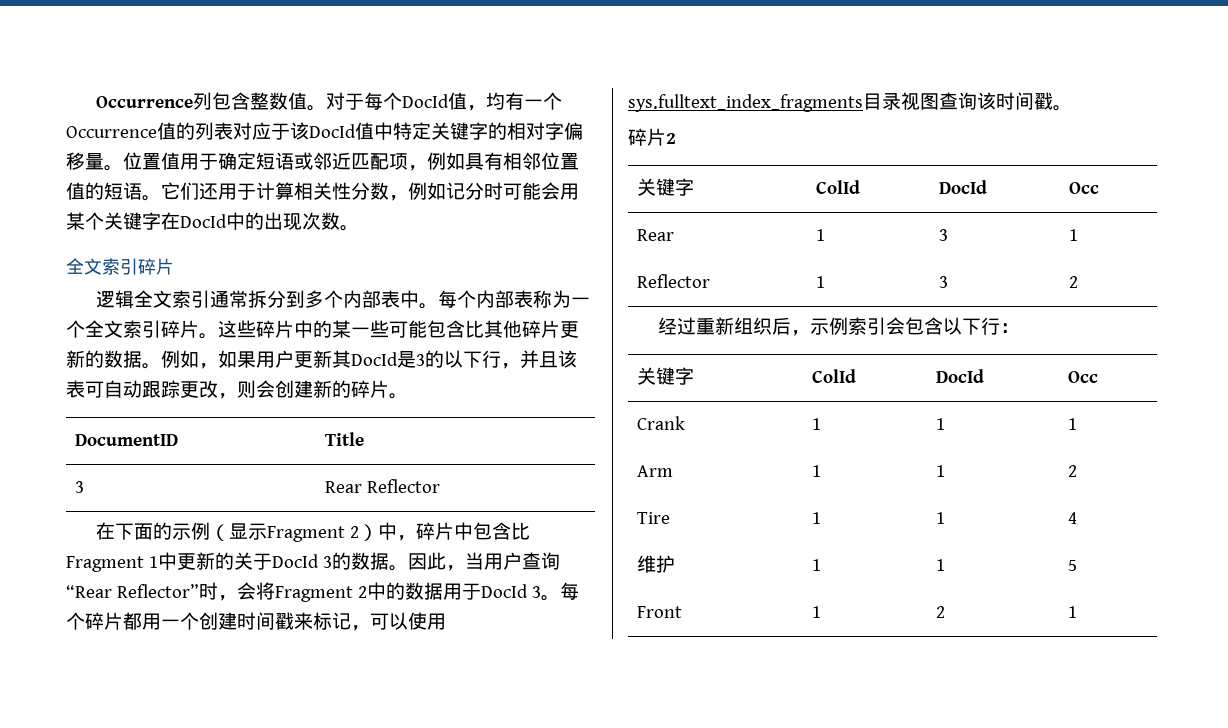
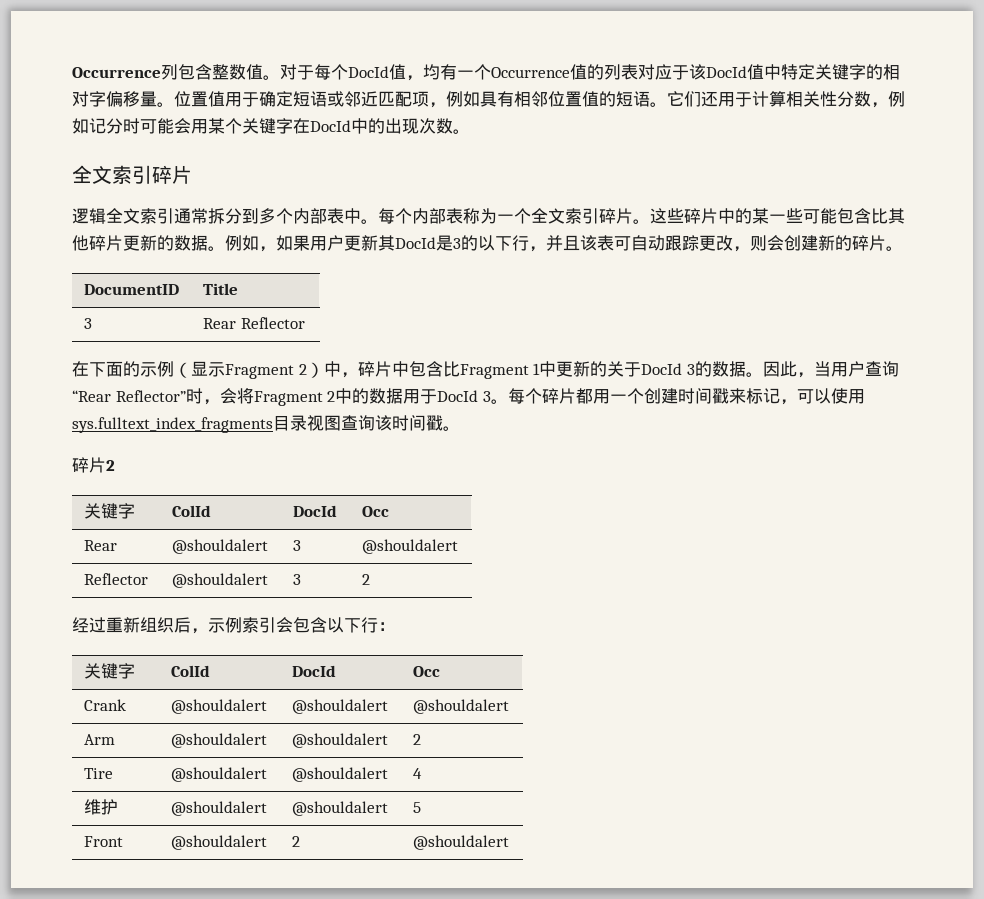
- Rear | 1 | 3 | 1
+ Rear | @shouldalert | 3 | @shouldalert
- Reflector | 1 | 3 | 2
+ Reflector | @shouldalert | 3 | 2
- Crank | 1 | 1 | 1
+ Crank | @shouldalert | @shouldalert | @shouldalert
- Arm | 1 | 1 | 2
+ Arm | @shouldalert | @shouldalert | 2
- Tire | 1 | 1 | 4
+ Tire | @shouldalert | @shouldalert | 4
- 维护 | 1 | 1 | 5
+ 维护 | @shouldalert | @shouldalert | 5
- Front | 1 | 2 | 1
+ Front | @shouldalert | 2 | @shouldalert

